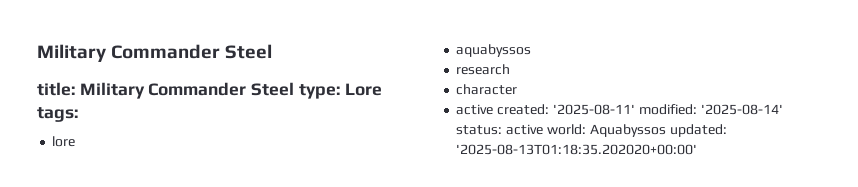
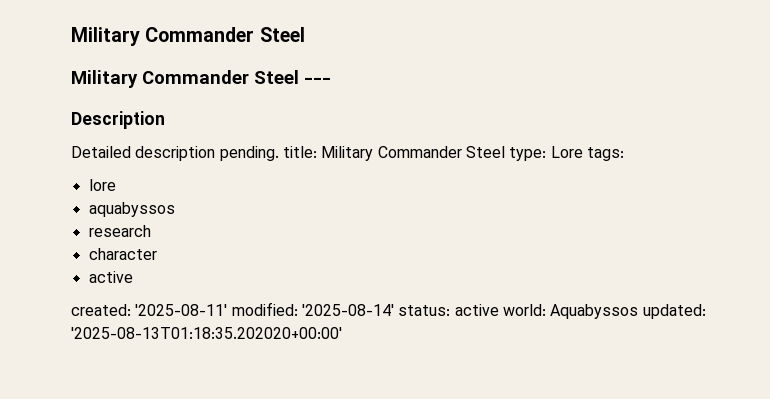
- title: Military Commander Steel type: Lore tags:
+ Military Commander Steel ---
+ Description
+ Detailed description pending. title: Military Commander Steel type: Lore tags:
  character
- active created: '2025-08-11' modified: '2025-08-14' status: active world: Aquabyssos updated: '2025-08-13T01:18:35.202020+00:00'
+ active
+ created: '2025-08-11' modified: '2025-08-14' status: active world: Aquabyssos updated: '2025-08-13T01:18:35.202020+00:00'

